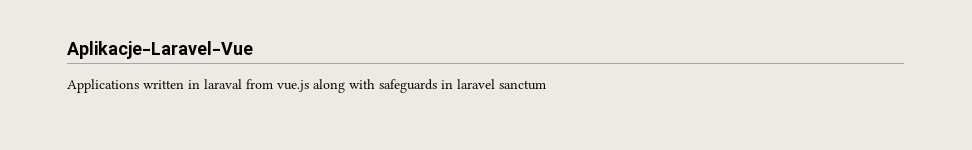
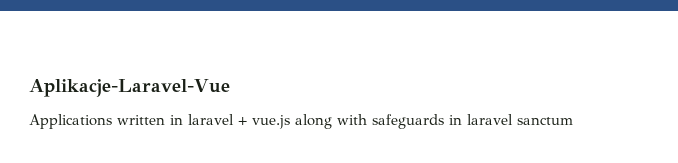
- Applications written in laraval from vue.js along with safeguards in laravel sanctum
+ Applications written in laravel + vue.js along with safeguards in laravel sanctum

